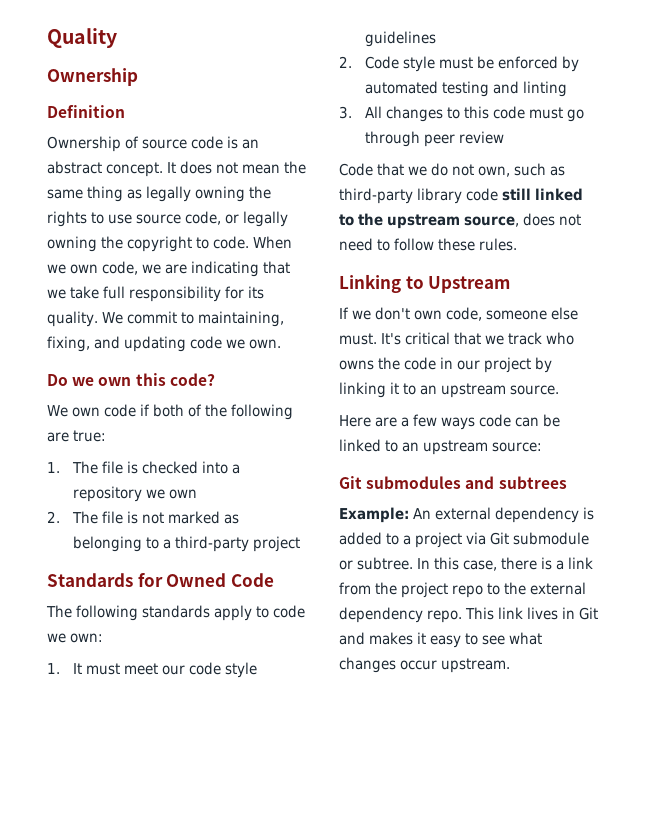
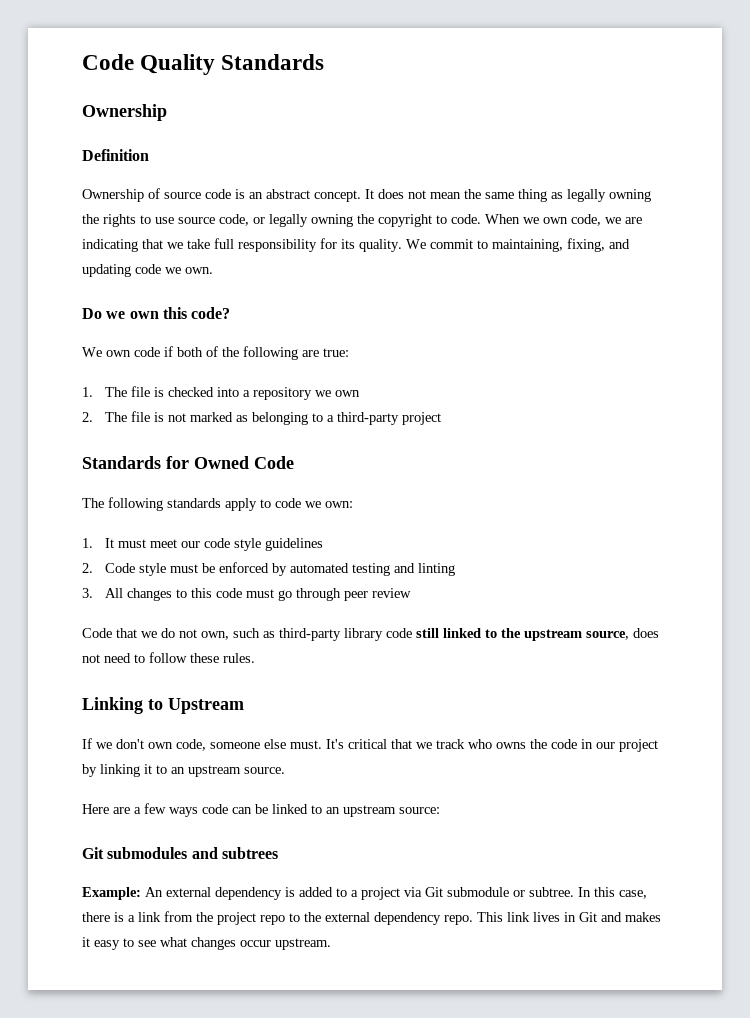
- Quality
+ Code Quality Standards

